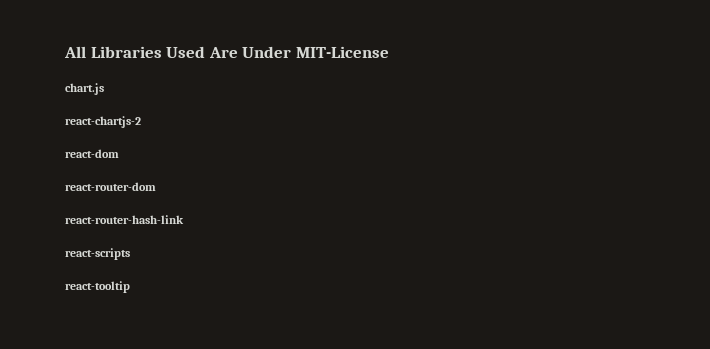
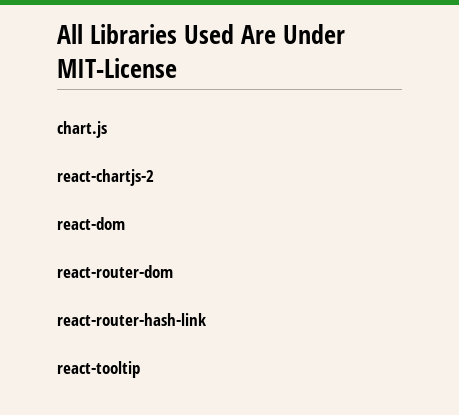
- react-scripts

